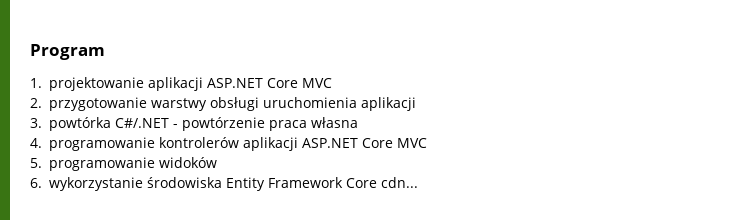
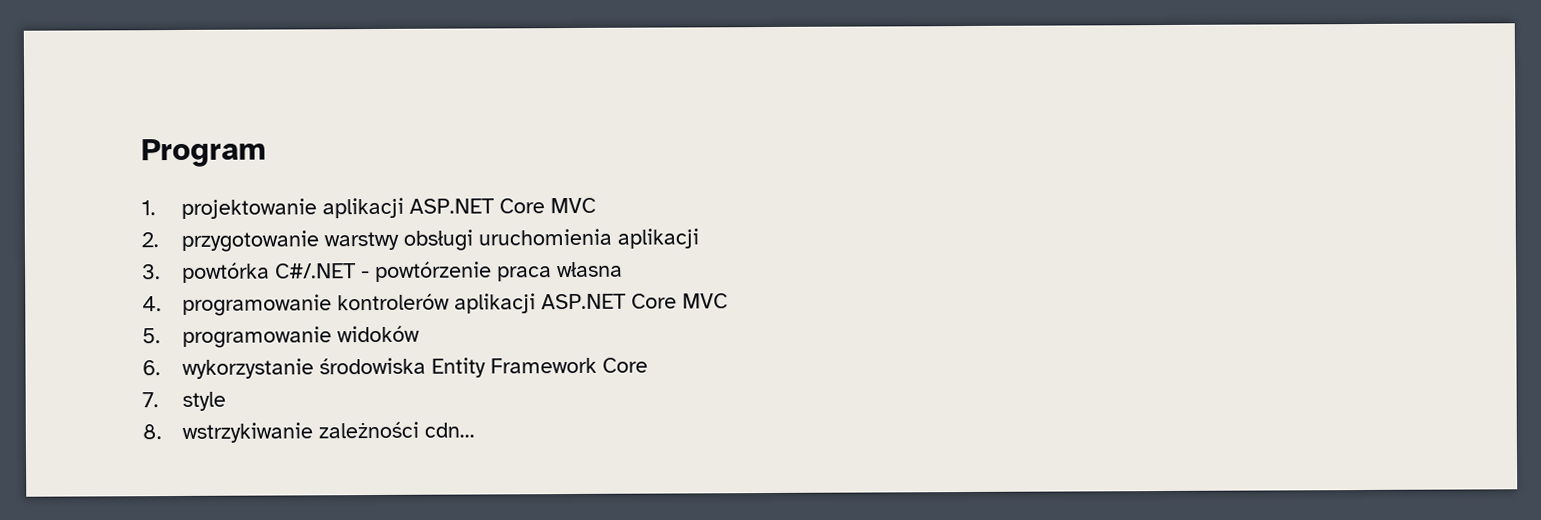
- 6. wykorzystanie środowiska Entity Framework Core cdn...
+ 6. wykorzystanie środowiska Entity Framework Core
+ 7. style
+ 8. wstrzykiwanie zależności cdn...

